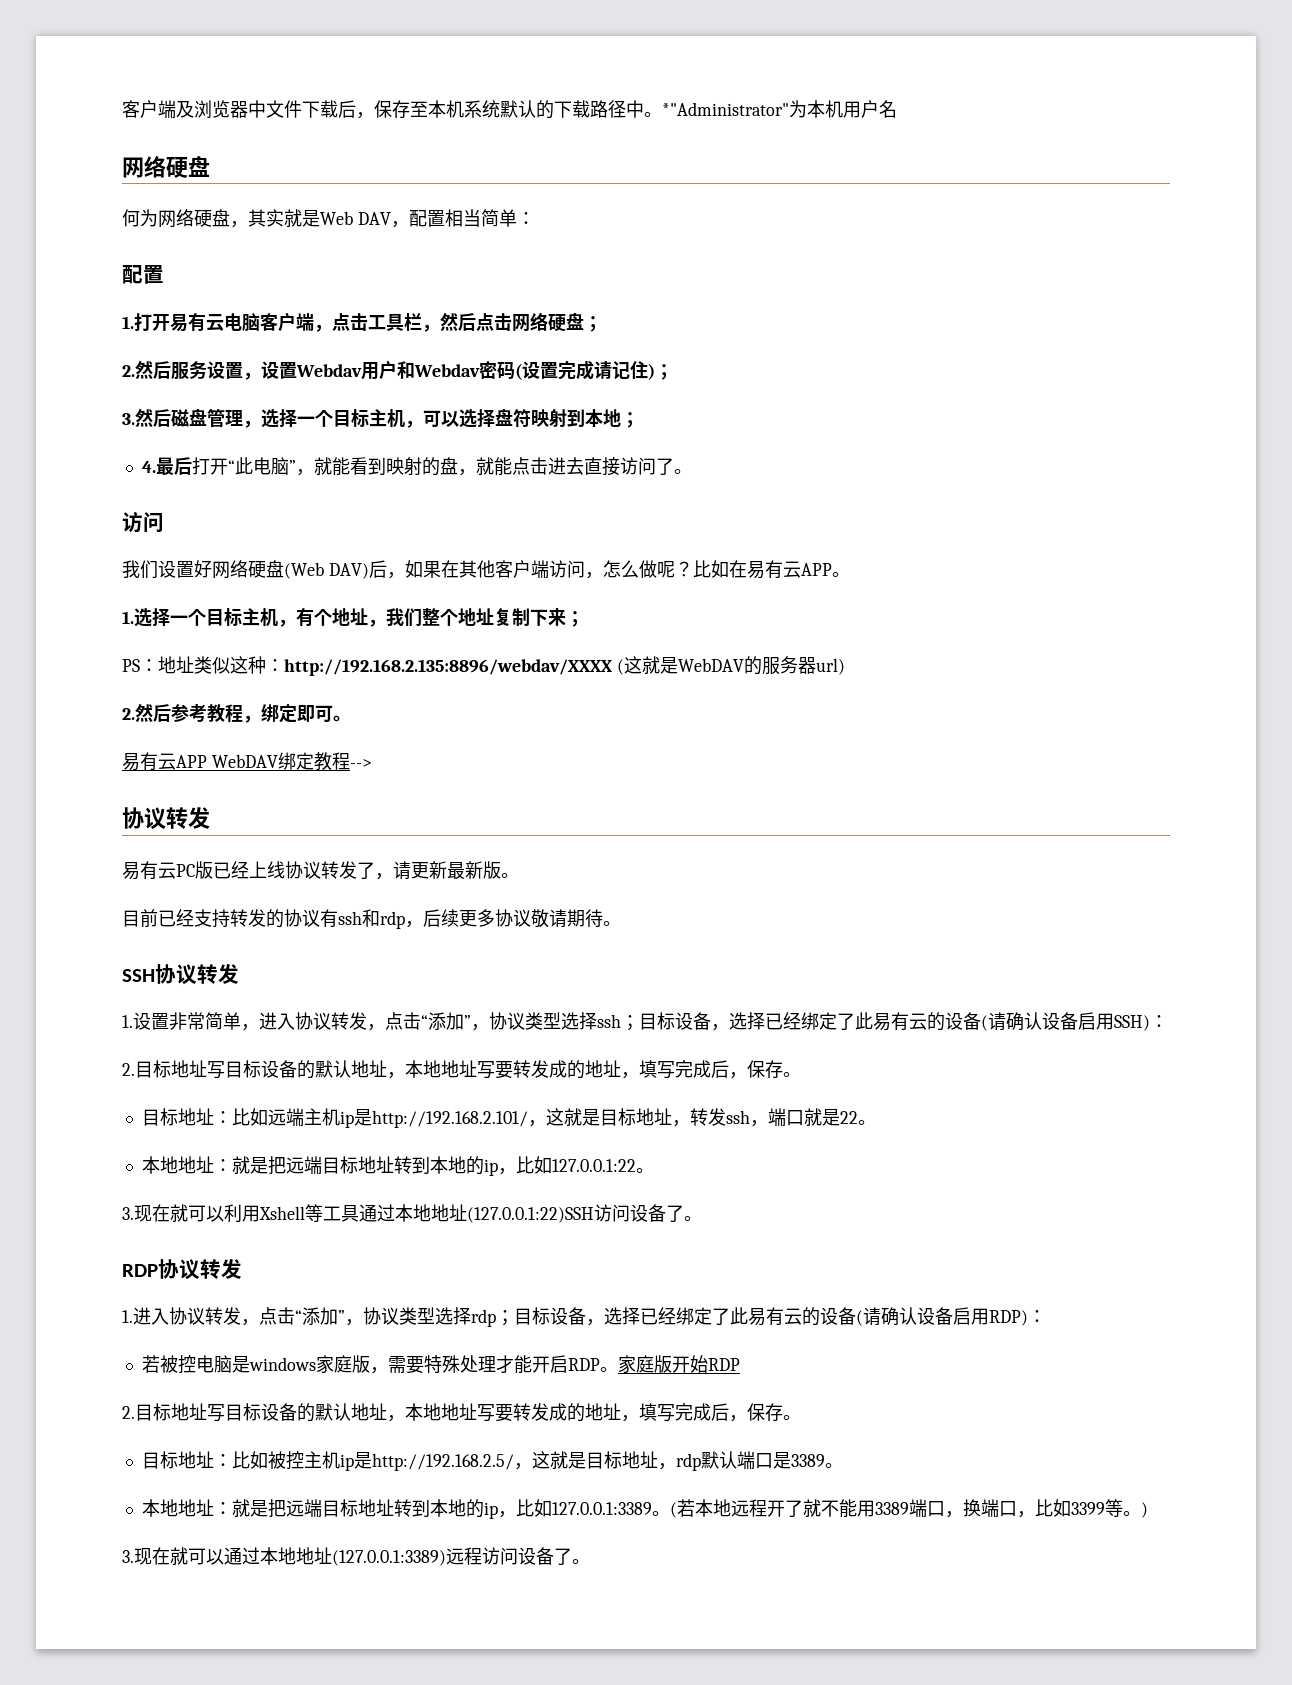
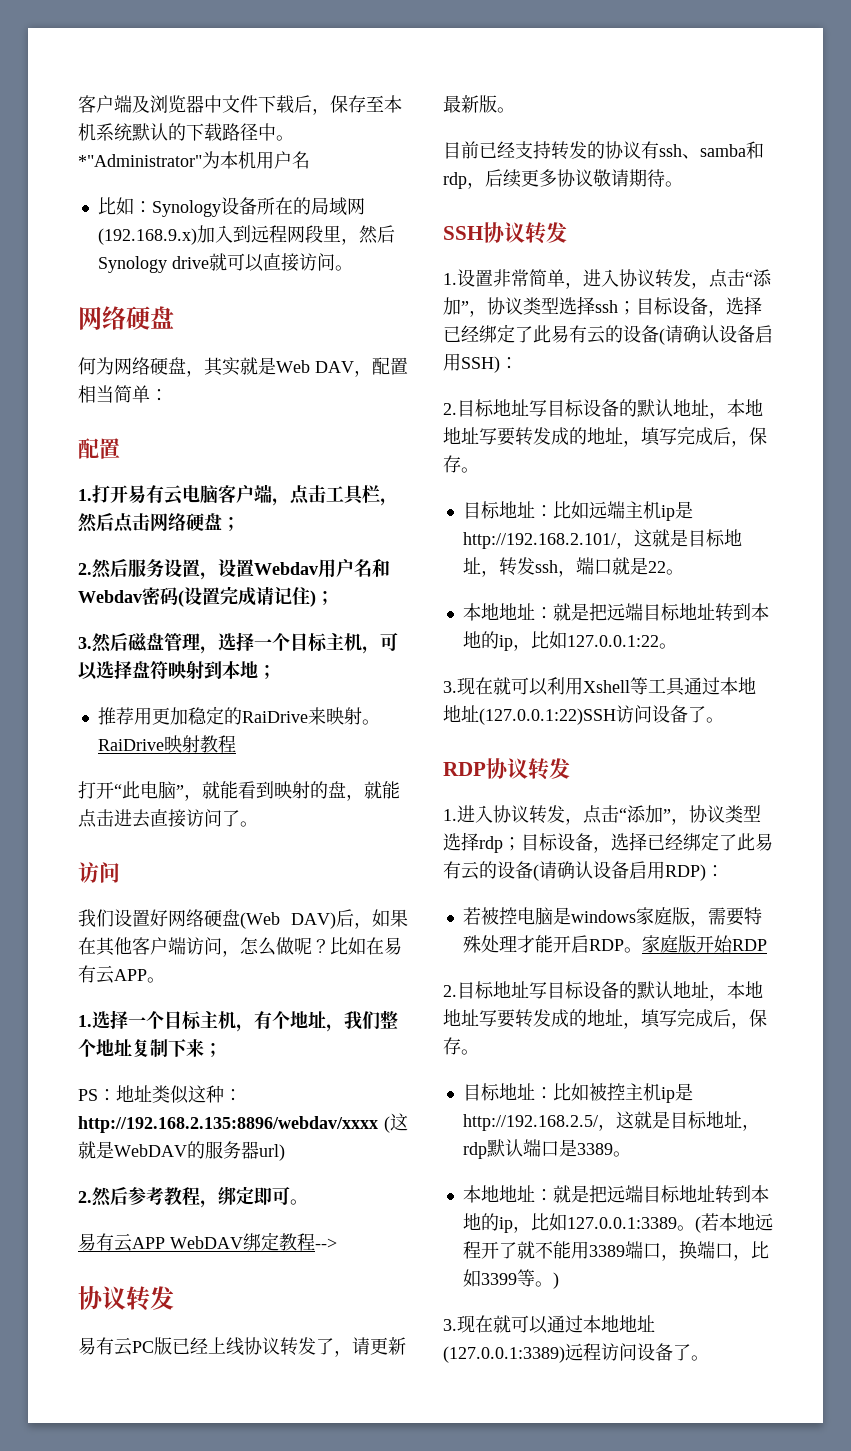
+ 比如：Synology设备所在的局域网(192.168.9.x)加入到远程网段里，然后Synology drive就可以直接访问。
- 2.然后服务设置，设置Webdav用户和Webdav密码(设置完成请记住)；
+ 2.然后服务设置，设置Webdav用户名和Webdav密码(设置完成请记住)；
- 4.最后打开“此电脑”，就能看到映射的盘，就能点击进去直接访问了。
+ 推荐用更加稳定的RaiDrive来映射。RaiDrive映射教程
+ 打开“此电脑”，就能看到映射的盘，就能点击进去直接访问了。
- PS：地址类似这种：http://192.168.2.135:8896/webdav/XXXX (这就是WebDAV的服务器url)
+ PS：地址类似这种：http://192.168.2.135:8896/webdav/xxxx (这就是WebDAV的服务器url)
- 目前已经支持转发的协议有ssh和rdp，后续更多协议敬请期待。
+ 目前已经支持转发的协议有ssh、samba和rdp，后续更多协议敬请期待。

